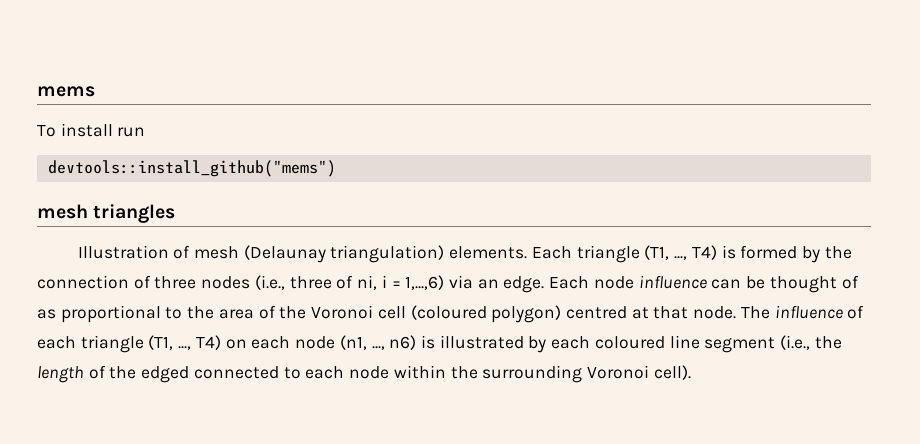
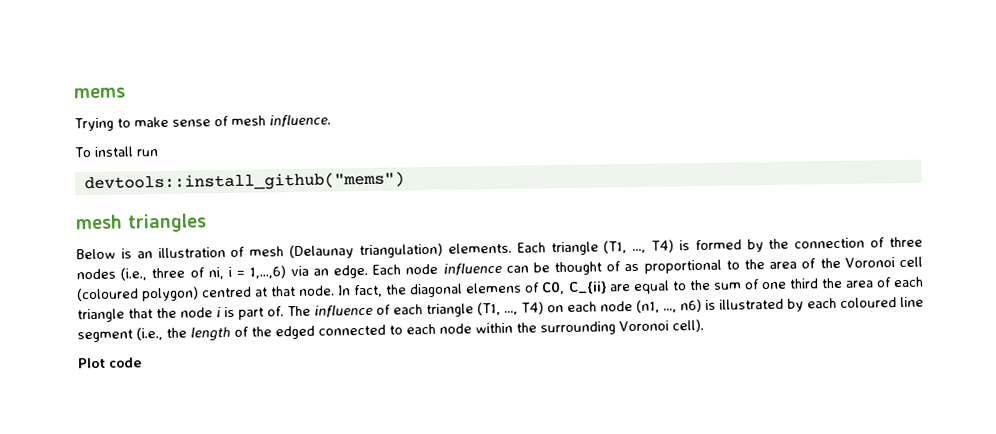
+ Trying to make sense of mesh influence.
- Illustration of mesh (Delaunay triangulation) elements.
+ Below is an illustration of mesh (Delaunay triangulation) elements.
+ In fact, the diagonal elemens of C0, C_{ii} are equal to the sum of one third the area of each triangle that the node i is part of.
+ Plot code

